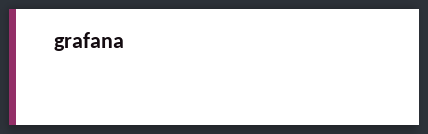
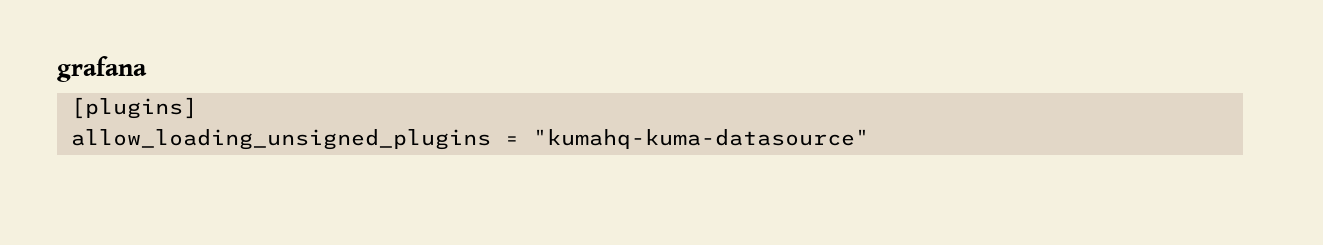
+ [plugins]
+ allow_loading_unsigned_plugins = "kumahq-kuma-datasource"

